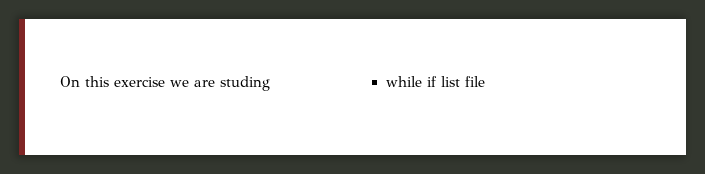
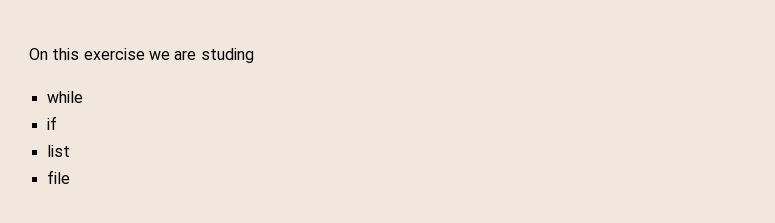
- while if list file
+ while
+ if
+ list
+ file

